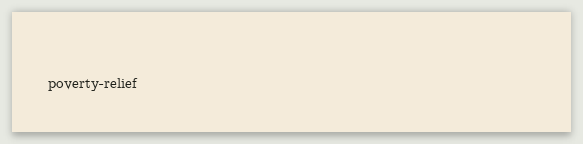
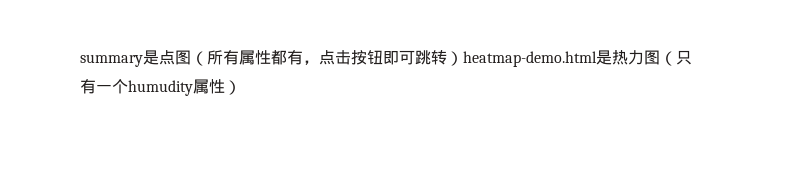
- poverty-relief
+ summary是点图（所有属性都有，点击按钮即可跳转）heatmap-demo.html是热力图（只有一个humudity属性）

